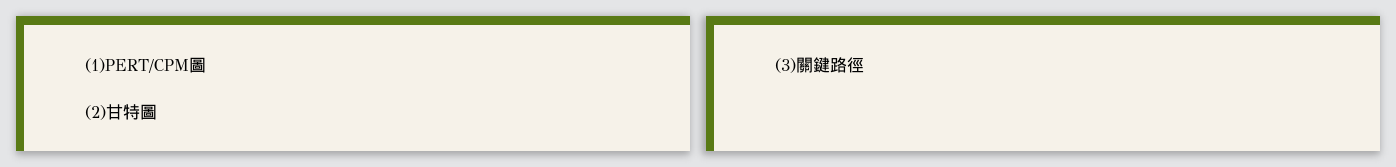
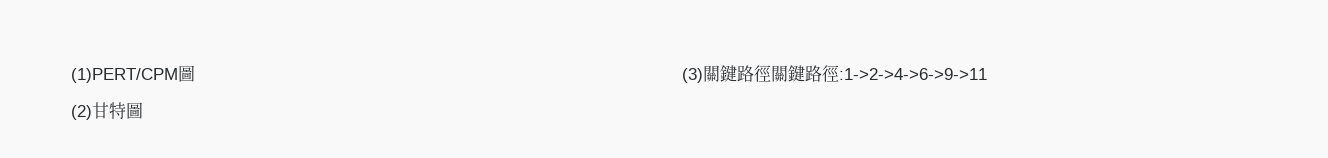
- (3)關鍵路徑
+ (3)關鍵路徑關鍵路徑:1->2->4->6->9->11

